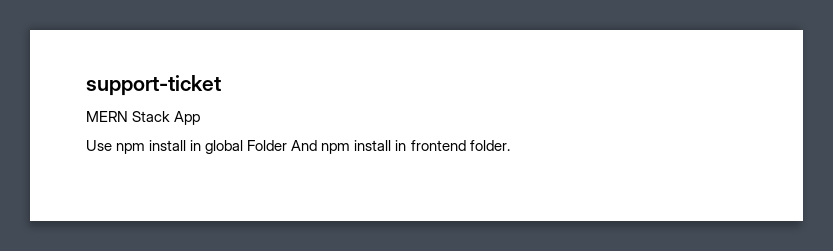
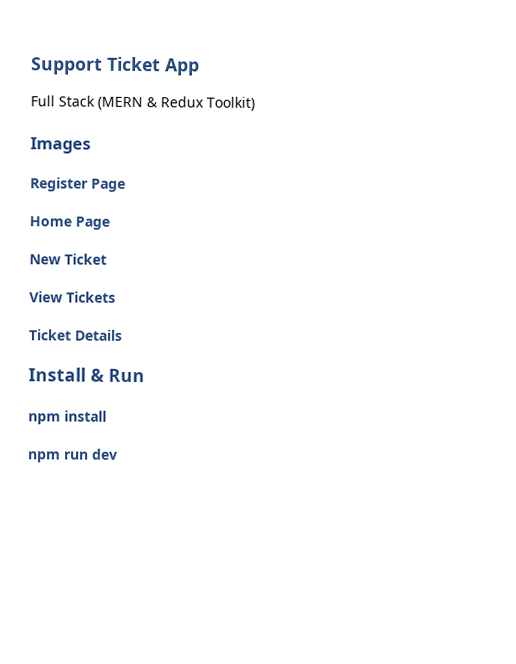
- support-ticket
- MERN Stack App
- Use npm install in global Folder And npm install in frontend folder.
+ Support Ticket App
+ Full Stack (MERN & Redux Toolkit)
+ Images
+ Register Page
+ Home Page
+ New Ticket
+ View Tickets
+ Ticket Details
+ Install & Run
+ npm install
+ npm run dev

